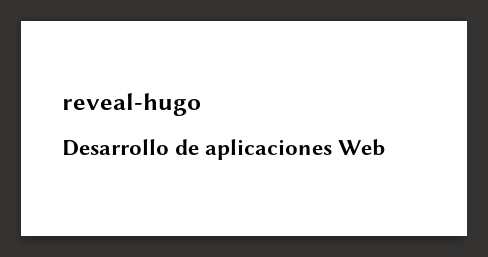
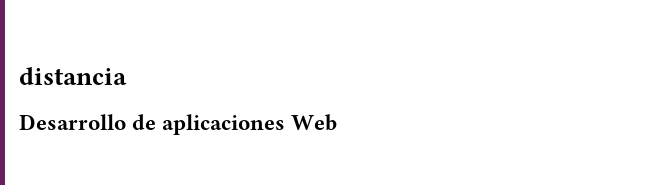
- reveal-hugo
+ distancia

